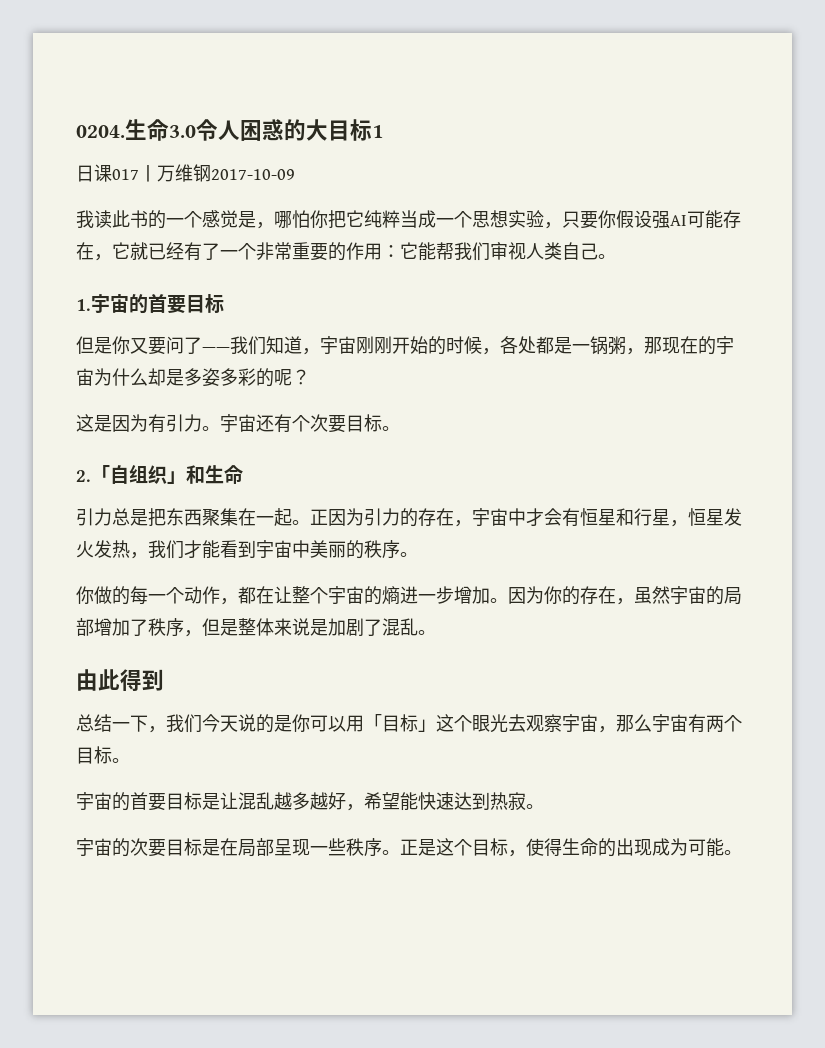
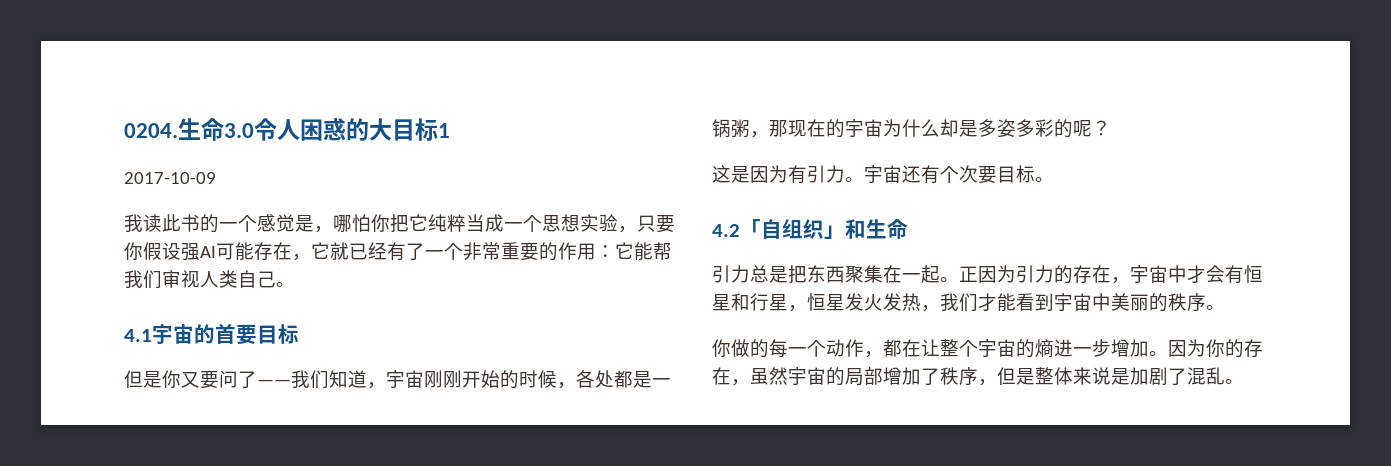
- 日课017丨万维钢2017-10-09
+ 2017-10-09
- 1.宇宙的首要目标
+ 4.1宇宙的首要目标
- 2.「自组织」和生命
+ 4.2「自组织」和生命
- 由此得到
- 总结一下，我们今天说的是你可以用「目标」这个眼光去观察宇宙，那么宇宙有两个目标。
- 宇宙的首要目标是让混乱越多越好，希望能快速达到热寂。
- 宇宙的次要目标是在局部呈现一些秩序。正是这个目标，使得生命的出现成为可能。

